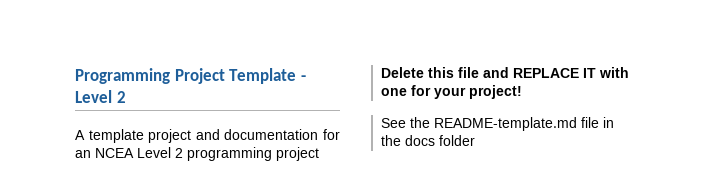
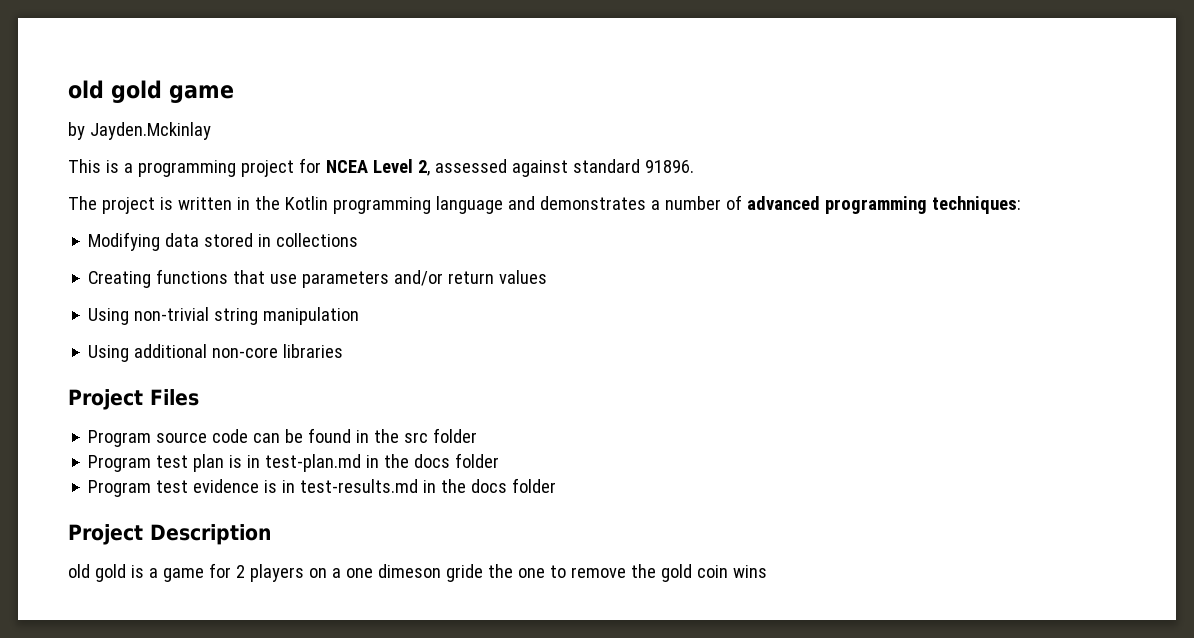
- Programming Project Template - Level 2
- A template project and documentation for an NCEA Level 2 programming project
- Delete this file and REPLACE IT with one for your project!
- See the README-template.md file in the docs folder
+ old gold game
+ by Jayden.Mckinlay
+ This is a programming project for NCEA Level 2, assessed against standard 91896.
+ The project is written in the Kotlin programming language and demonstrates a number of advanced programming techniques:
+ Modifying data stored in collections
+ Creating functions that use parameters and/or return values
+ Using non-trivial string manipulation
+ Using additional non-core libraries
+ Project Files
+ Program source code can be found in the src folder
+ Program test plan is in test-plan.md in the docs folder
+ Program test evidence is in test-results.md in the docs folder
+ Project Description
+ old gold is a game for 2 players on a one dimeson gride the one to remove the gold coin wins

